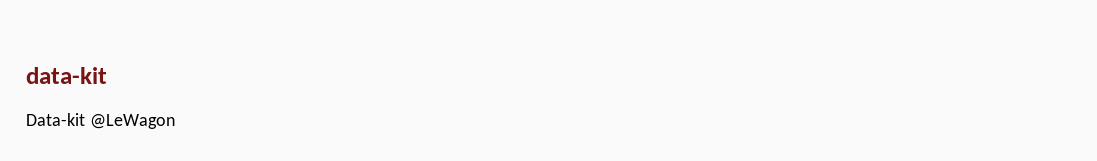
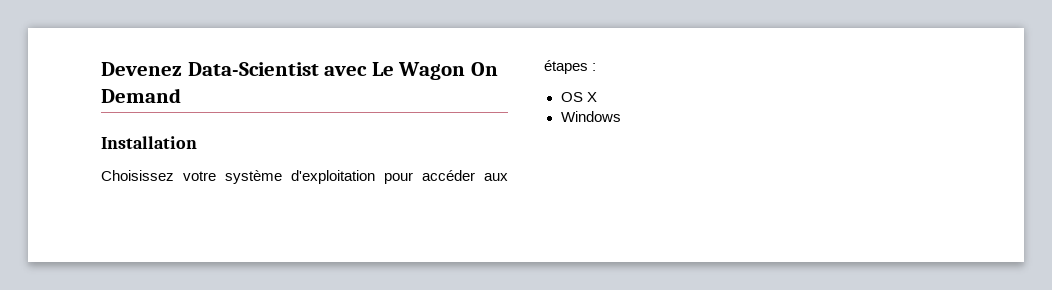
- data-kit
- Data-kit @LeWagon
+ Devenez Data-Scientist avec Le Wagon On Demand
+ Installation
+ Choisissez votre système d'exploitation pour accéder aux étapes :
+ OS X
+ Windows

